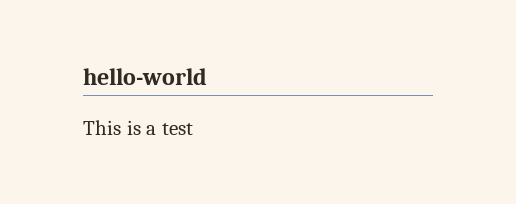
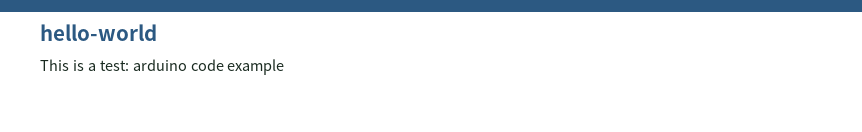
- This is a test
+ This is a test: arduino code example

